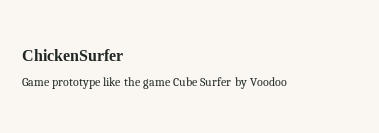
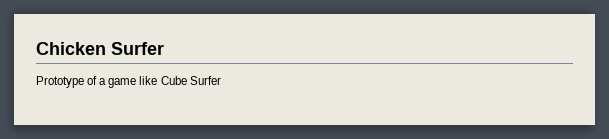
- ChickenSurfer
- Game prototype like the game Cube Surfer by Voodoo
+ Chicken Surfer
+ Prototype of a game like Cube Surfer

